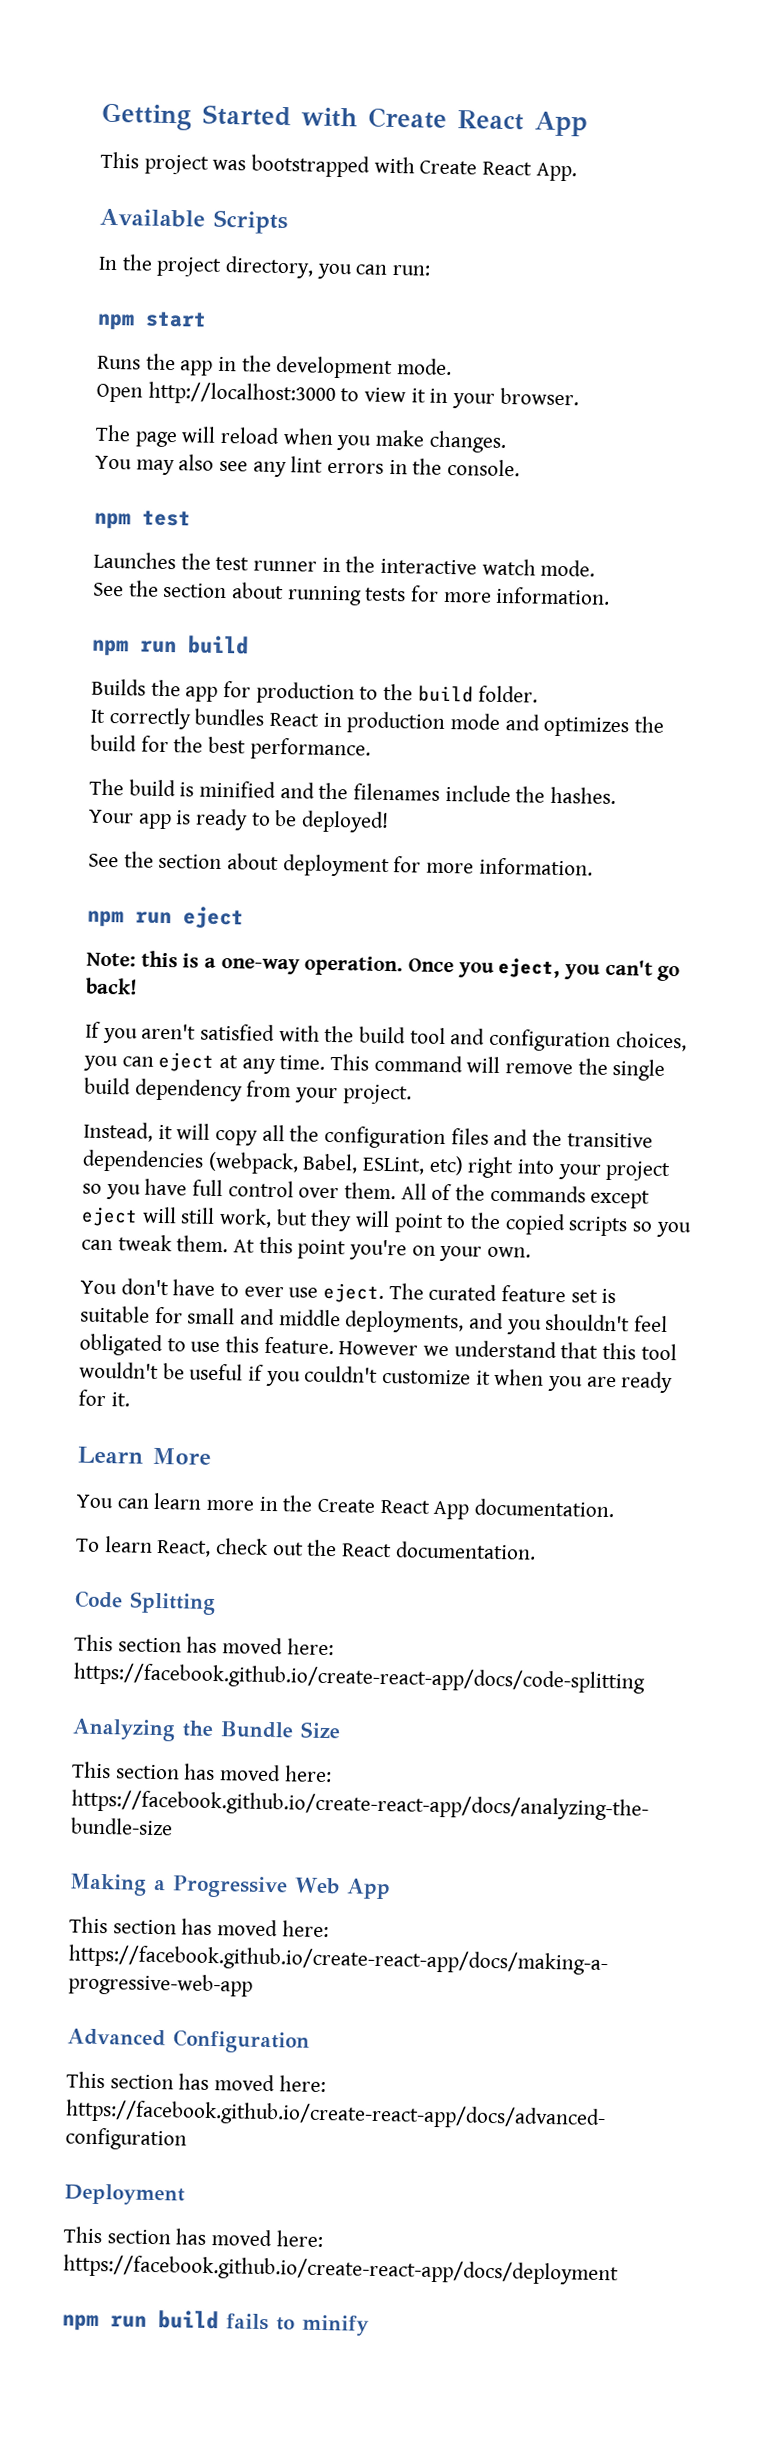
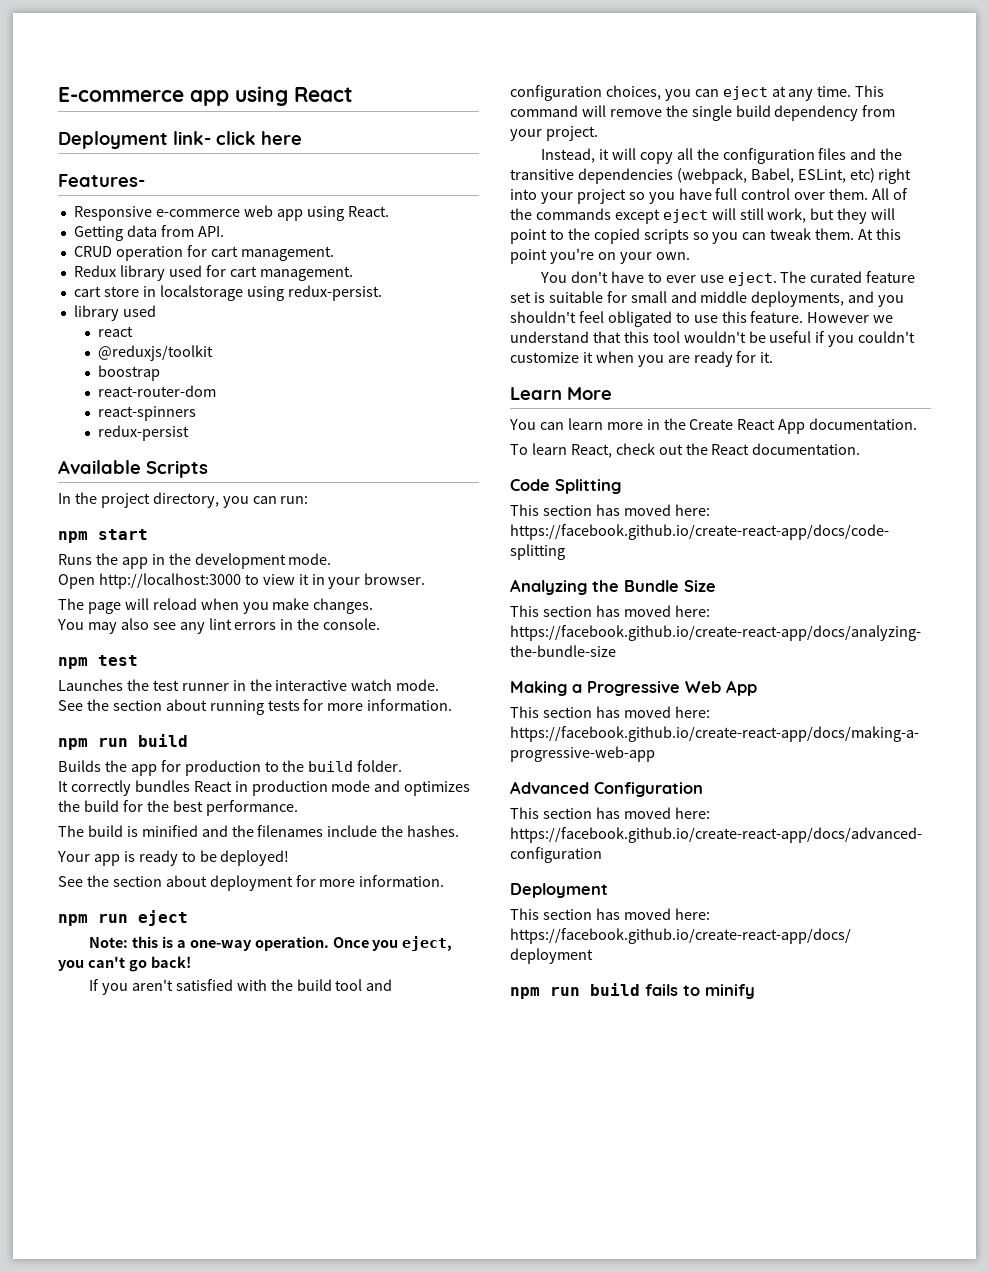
- Getting Started with Create React App
- This project was bootstrapped with Create React App.
+ E-commerce app using React
+ Deployment link- click here
+ Features-
+ Responsive e-commerce web app using React.
+ Getting data from API.
+ CRUD operation for cart management.
+ Redux library used for cart management.
+ cart store in localstorage using redux-persist.
+ library used
+ react
+ @reduxjs/toolkit
+ boostrap
+ react-router-dom
+ react-spinners
+ redux-persist

